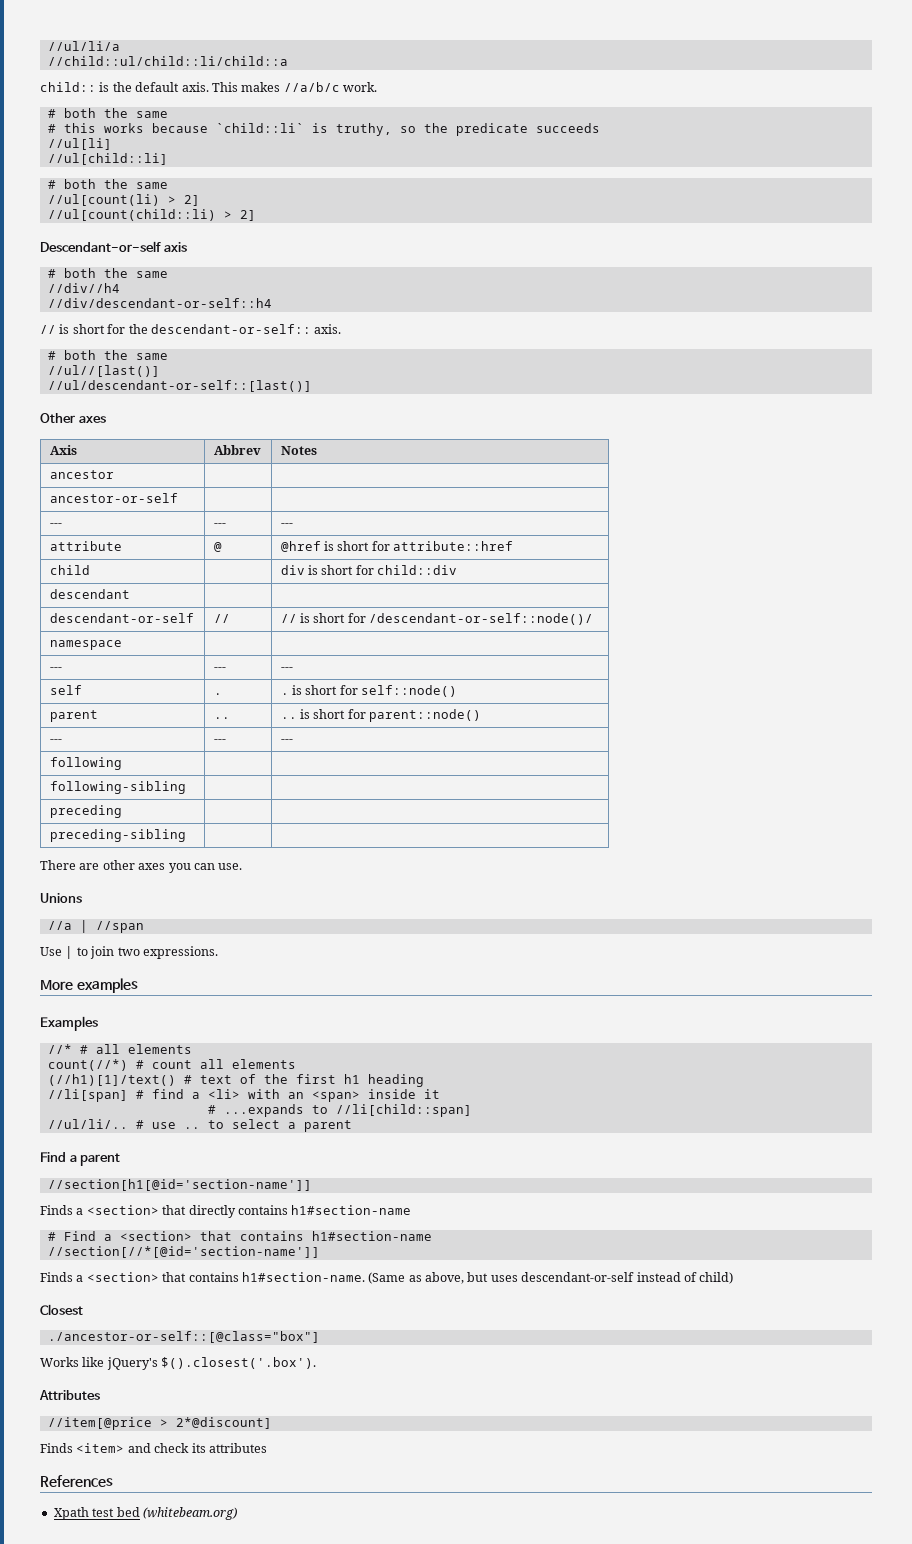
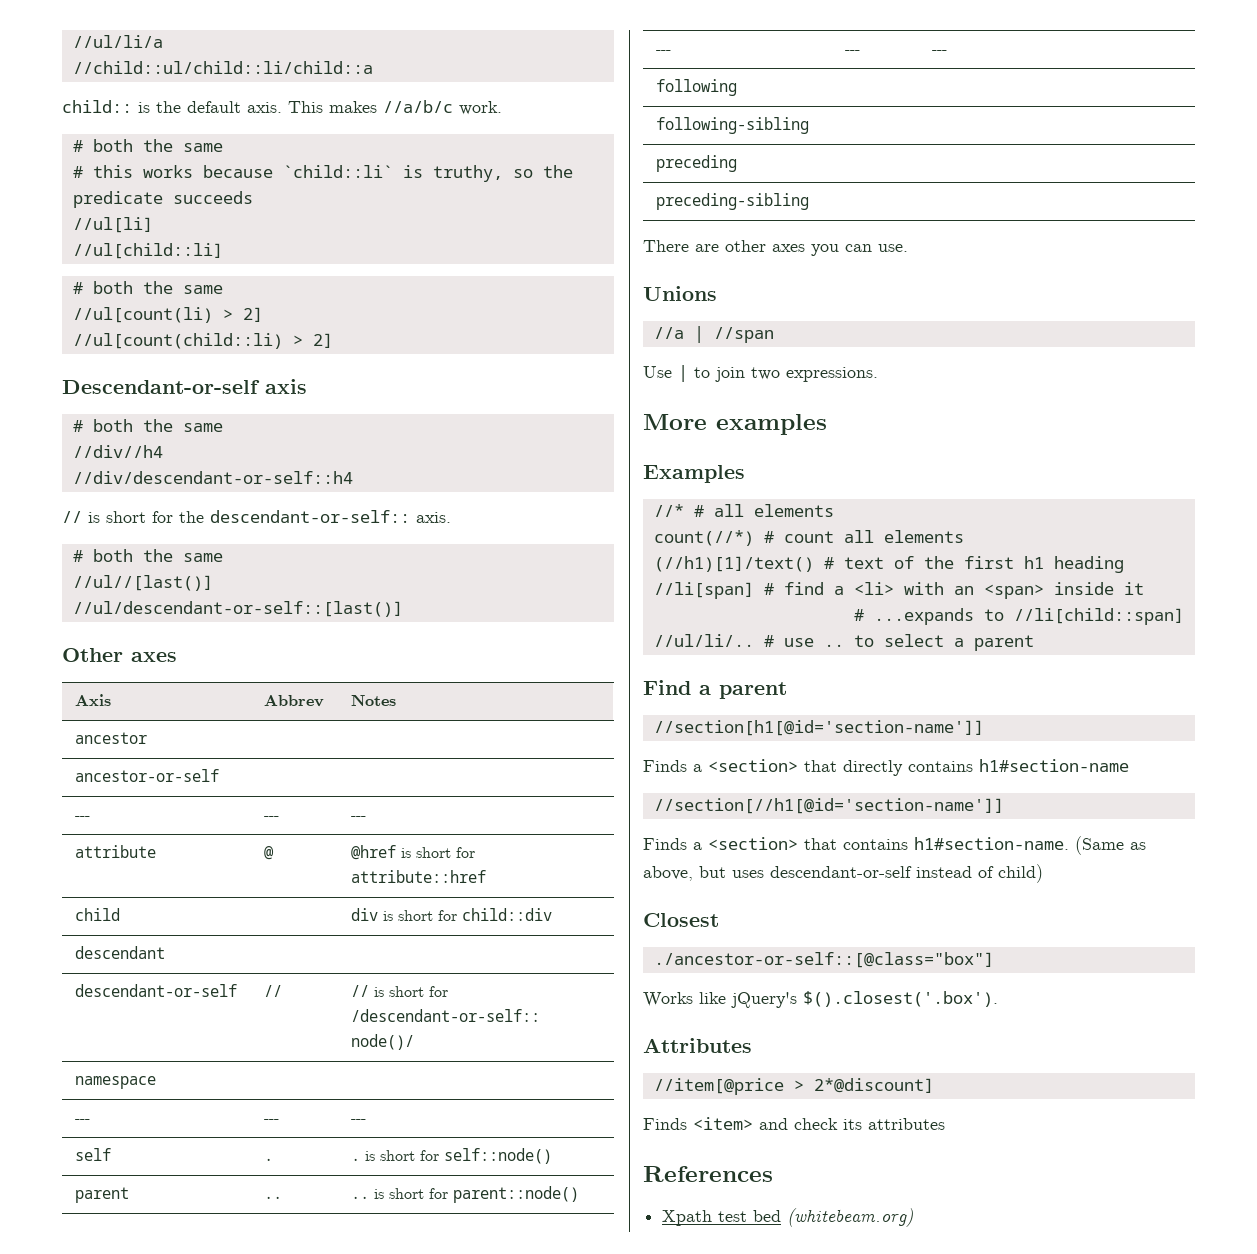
- # Find a <section> that contains h1#section-name
- //section[//*[@id='section-name']]
+ //section[//h1[@id='section-name']]

